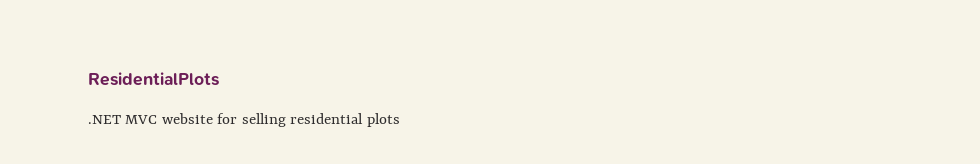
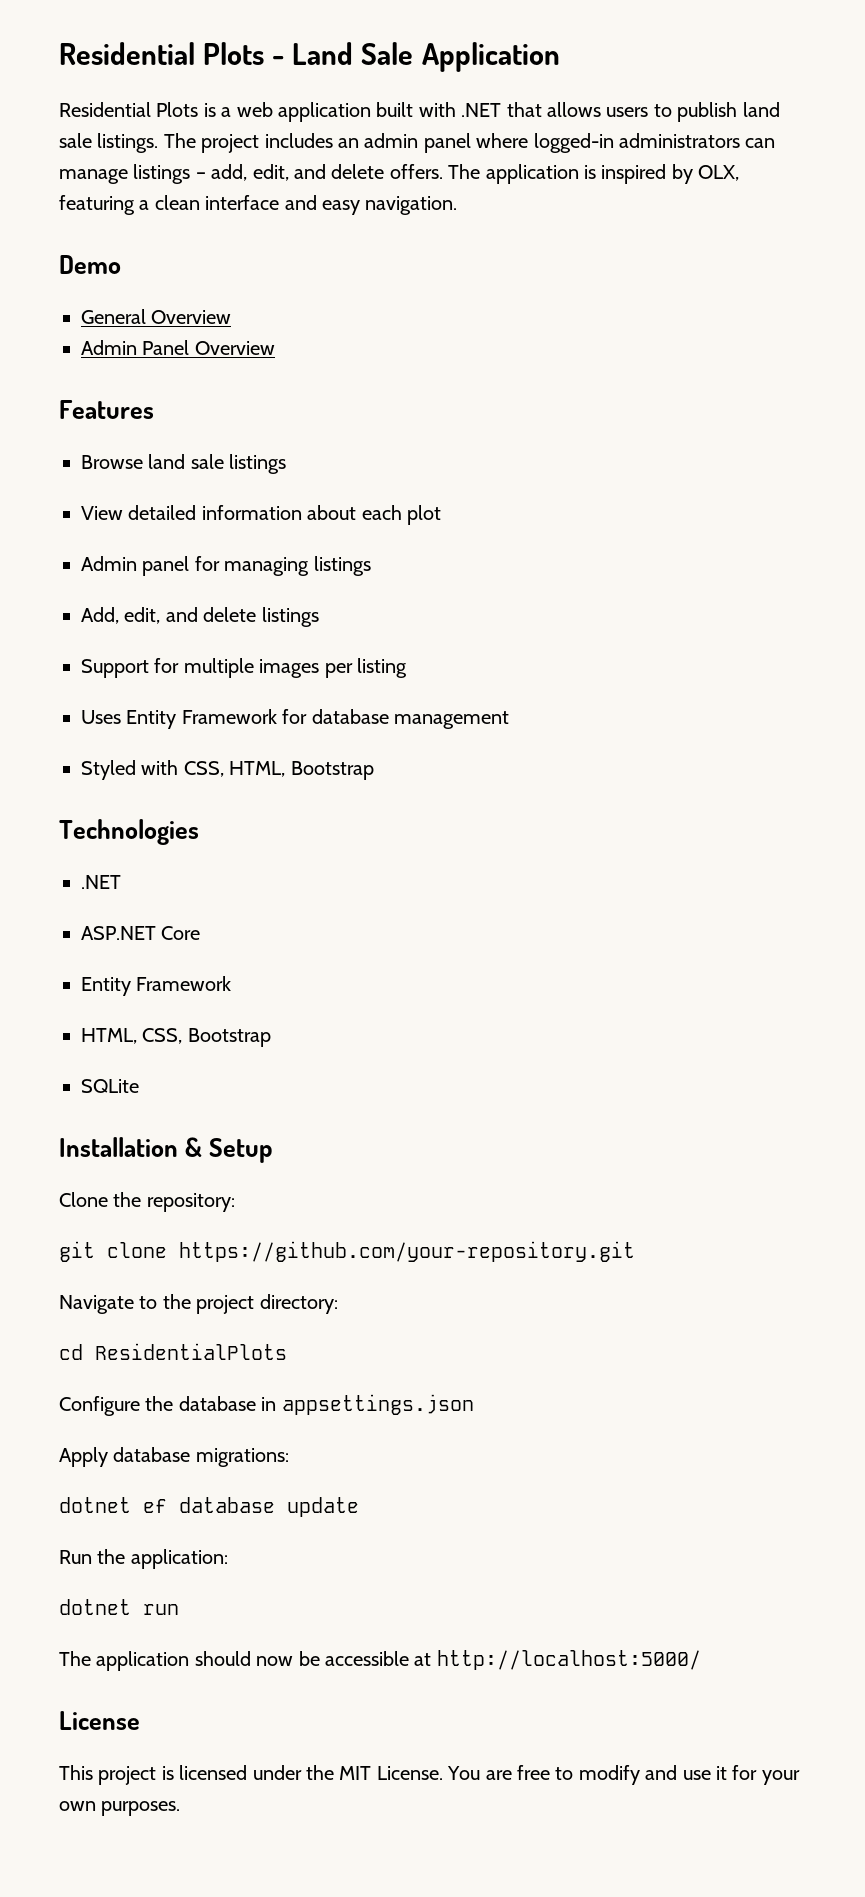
- ResidentialPlots
- .NET MVC website for selling residential plots
+ Residential Plots - Land Sale Application
+ Residential Plots is a web application built with .NET that allows users to publish land sale listings. The project includes an admin panel where logged-in administrators can manage listings – add, edit, and delete offers. The application is inspired by OLX, featuring a clean interface and easy navigation.
+ Demo
+ General Overview
+ Admin Panel Overview
+ Features
+ Browse land sale listings
+ View detailed information about each plot
+ Admin panel for managing listings
+ Add, edit, and delete listings
+ Support for multiple images per listing
+ Uses Entity Framework for database management
+ Styled with CSS, HTML, Bootstrap
+ Technologies
+ .NET
+ ASP.NET Core
+ Entity Framework
+ HTML, CSS, Bootstrap
+ SQLite
+ Installation & Setup
+ Clone the repository:
+ git clone https://github.com/your-repository.git
+ Navigate to the project directory:
+ cd ResidentialPlots
+ Configure the database in appsettings.json
+ Apply database migrations:
+ dotnet ef database update
+ Run the application:
+ dotnet run
+ The application should now be accessible at http://localhost:5000/
+ License
+ This project is licensed under the MIT License. You are free to modify and use it for your own purposes.

